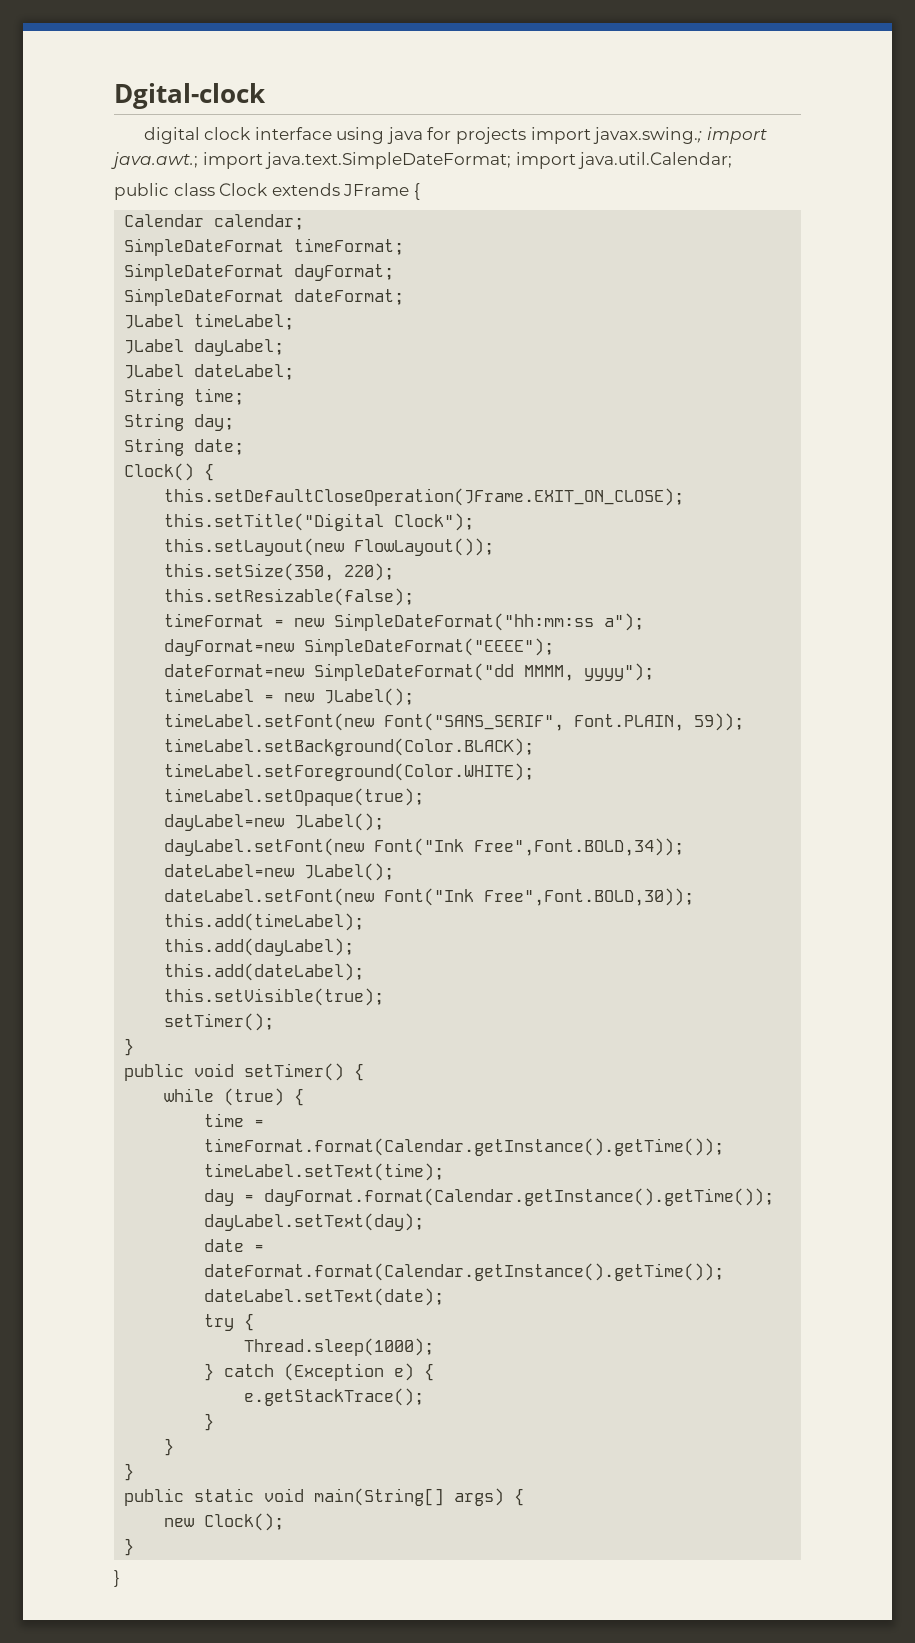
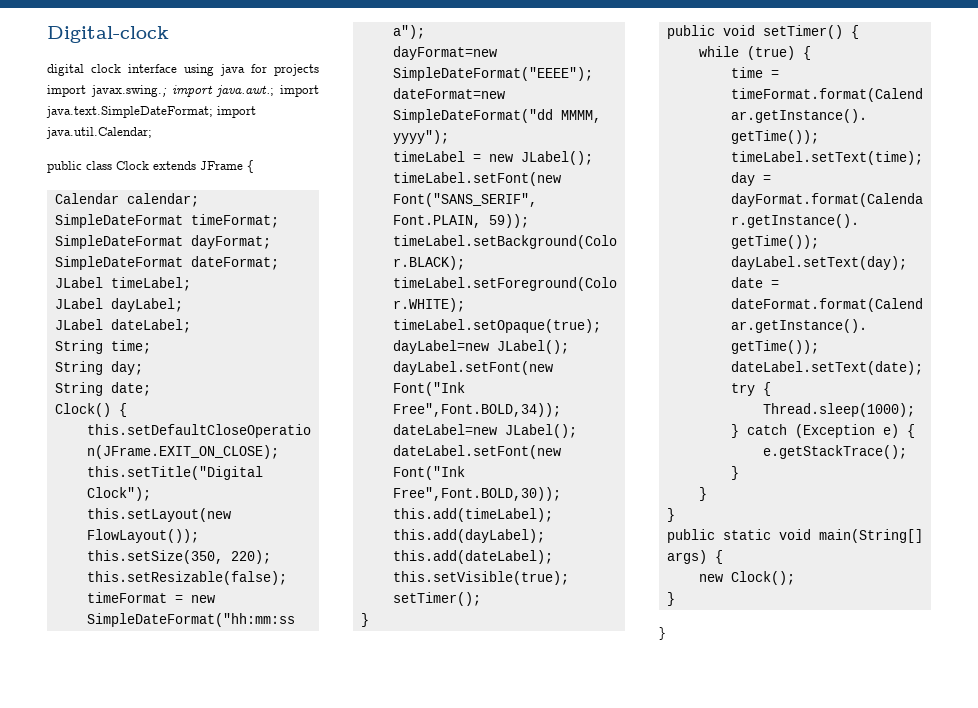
- Dgital-clock
+ Digital-clock

